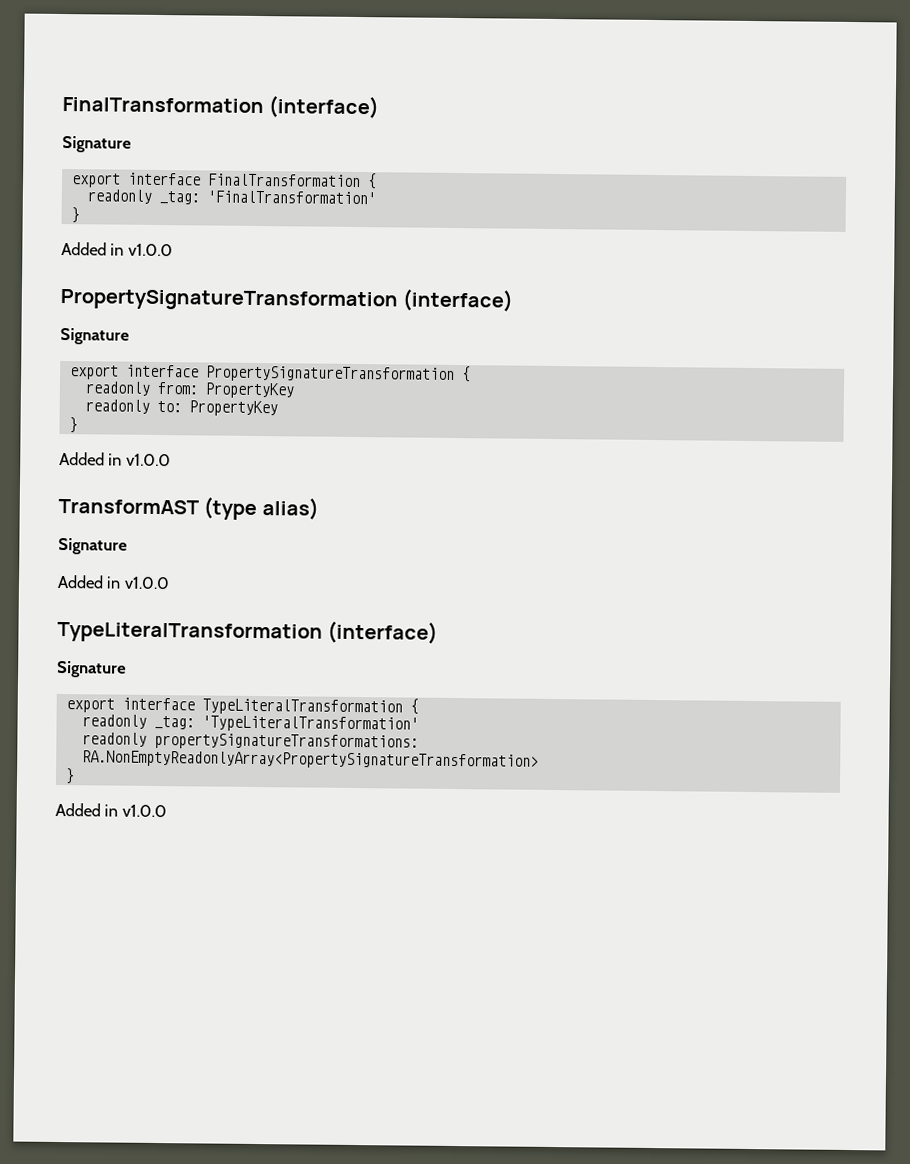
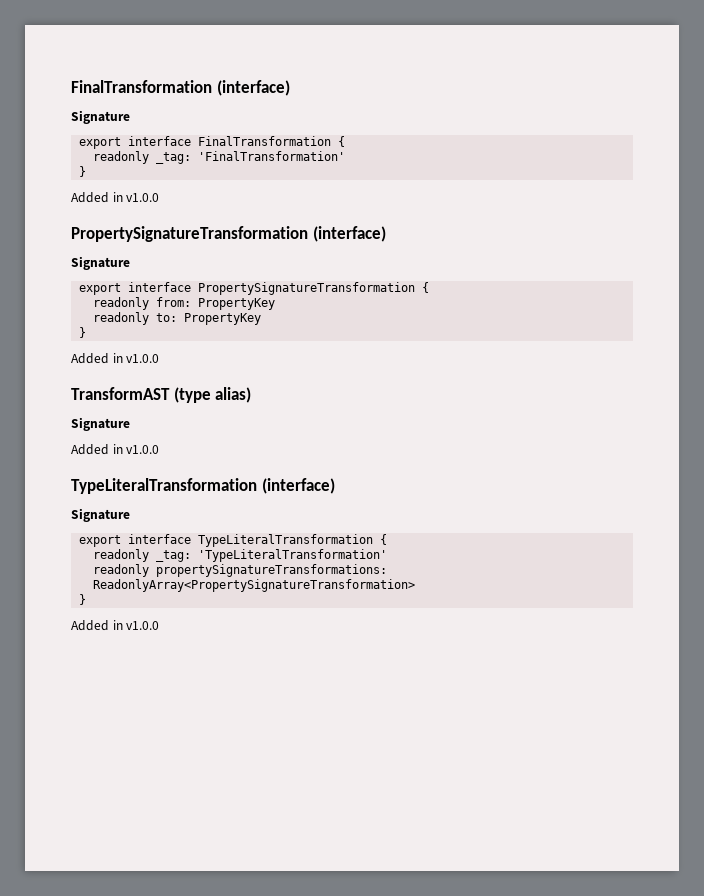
- readonly propertySignatureTransformations: RA.NonEmptyReadonlyArray<PropertySignatureTransformation>
+ readonly propertySignatureTransformations: ReadonlyArray<PropertySignatureTransformation>

